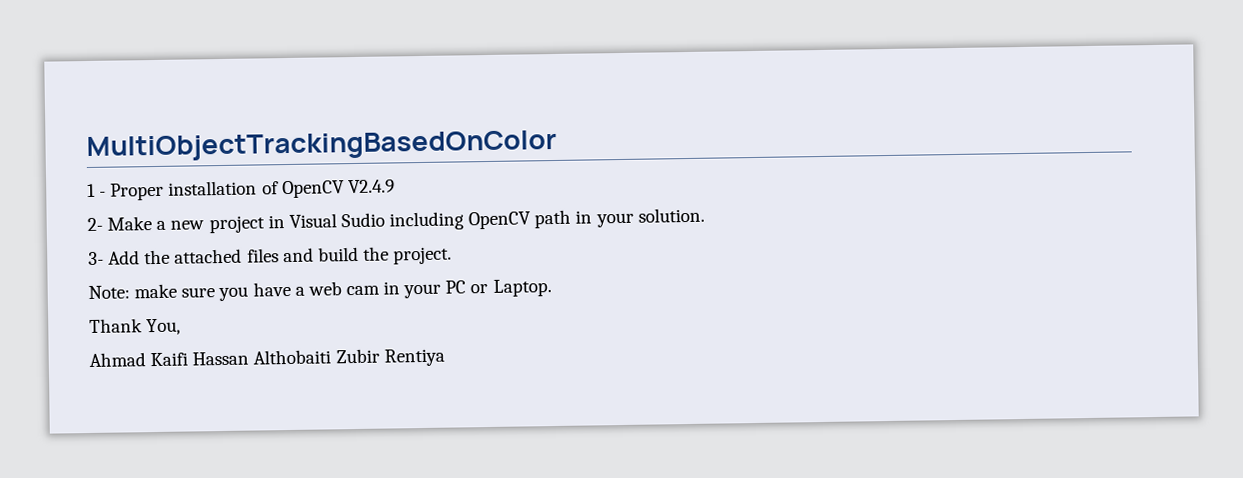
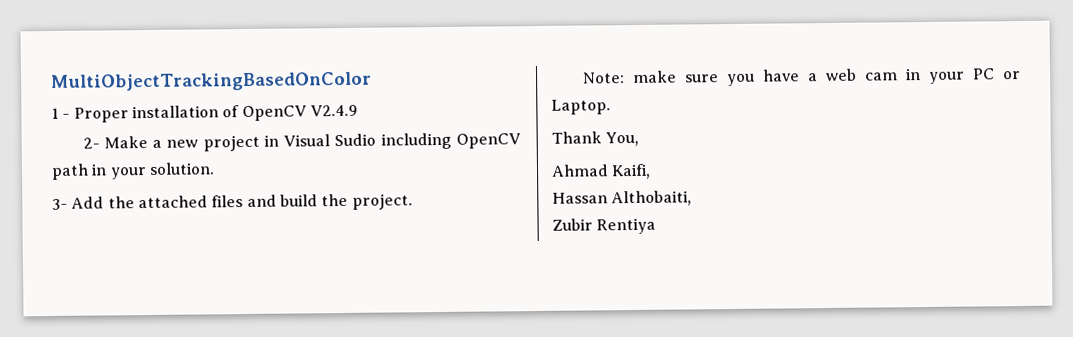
- Ahmad Kaifi Hassan Althobaiti Zubir Rentiya
+ Ahmad Kaifi,
+ Hassan Althobaiti,
+ Zubir Rentiya

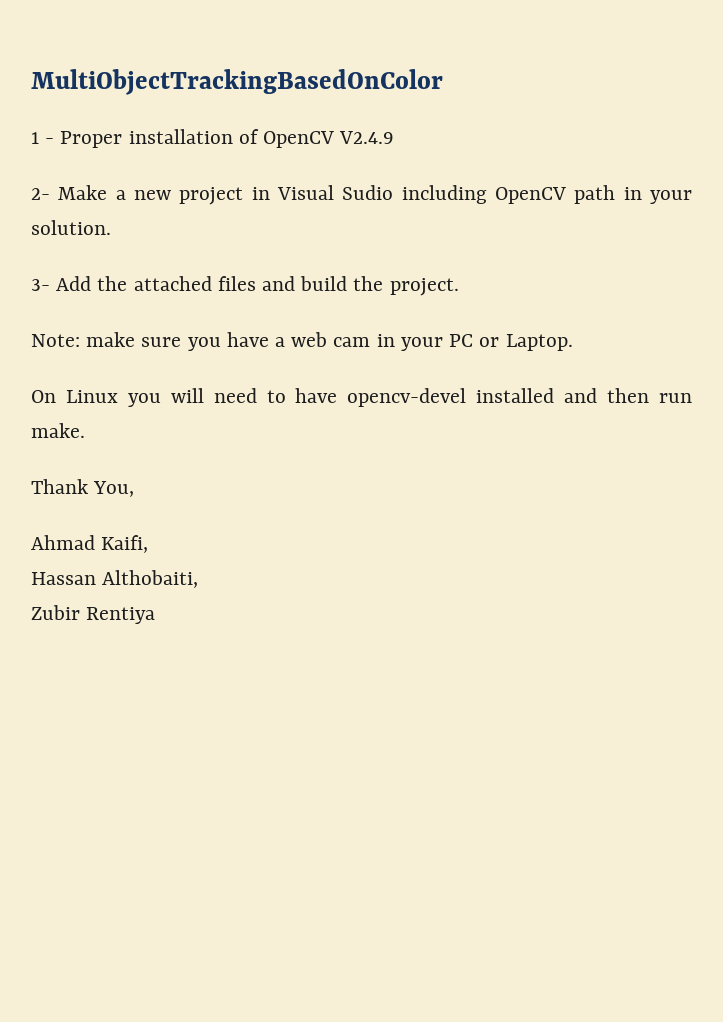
+ On Linux you will need to have opencv-devel installed and then run make.

